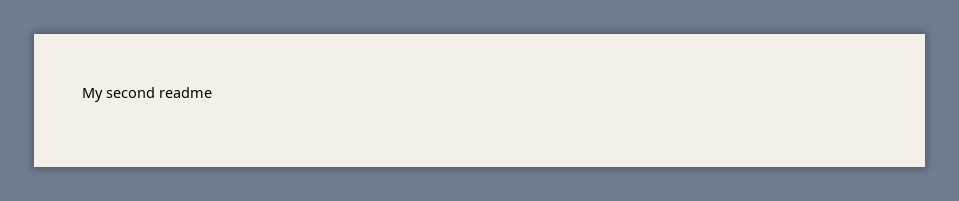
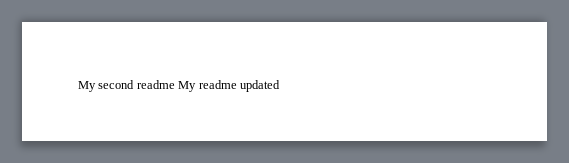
- My second readme
+ My second readme My readme updated

